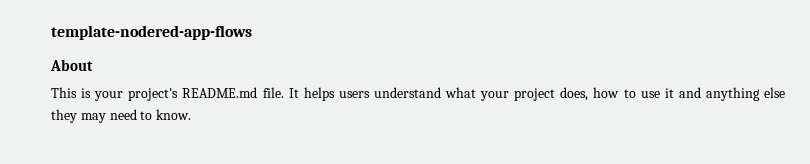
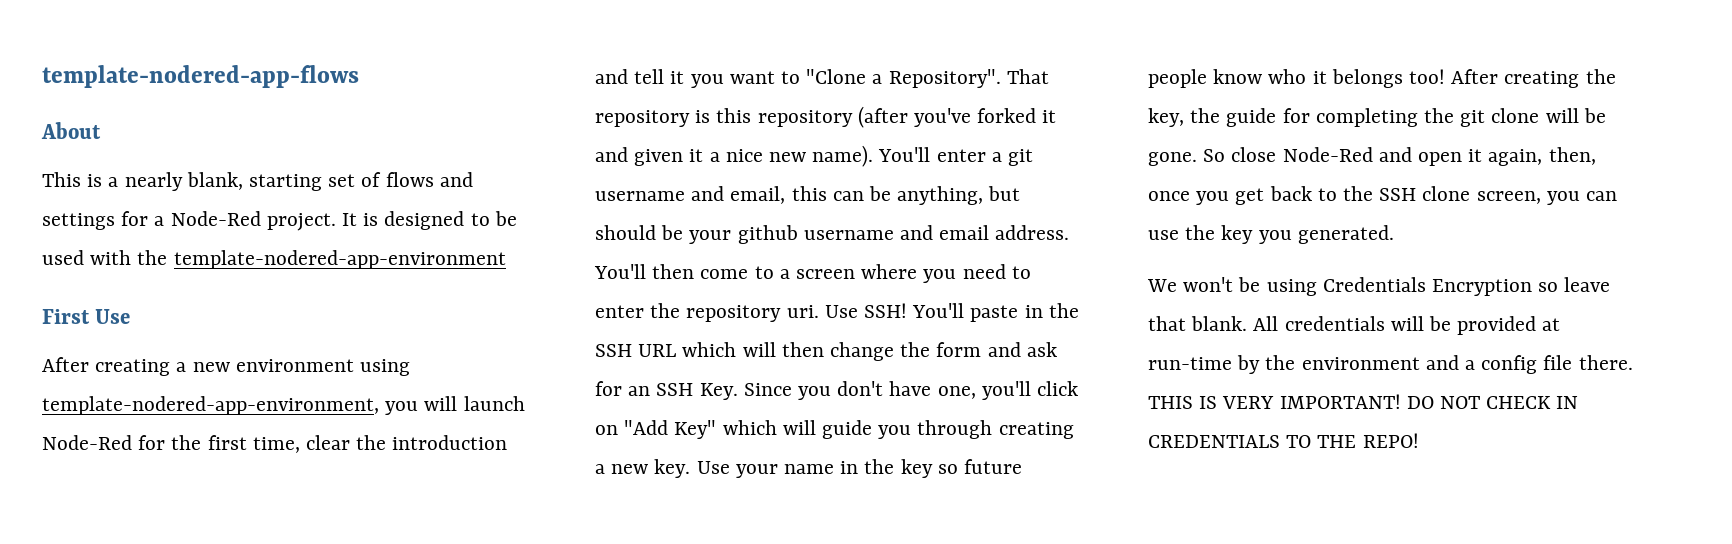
- This is your project's README.md file. It helps users understand what your project does, how to use it and anything else they may need to know.
+ This is a nearly blank, starting set of flows and settings for a Node-Red project. It is designed to be used with the template-nodered-app-environment
+ First Use
+ After creating a new environment using template-nodered-app-environment, you will launch Node-Red for the first time, clear the introduction and tell it you want to "Clone a Repository". That repository is this repository (after you've forked it and given it a nice new name). You'll enter a git username and email, this can be anything, but should be your github username and email address. You'll then come to a screen where you need to enter the repository uri. Use SSH! You'll paste in the SSH URL which will then change the form and ask for an SSH Key. Since you don't have one, you'll click on "Add Key" which will guide you through creating a new key. Use your name in the key so future people know who it belongs too! After creating the key, the guide for completing the git clone will be gone. So close Node-Red and open it again, then, once you get back to the SSH clone screen, you can use the key you generated.
+ We won't be using Credentials Encryption so leave that blank. All credentials will be provided at run-time by the environment and a config file there. THIS IS VERY IMPORTANT! DO NOT CHECK IN CREDENTIALS TO THE REPO!

